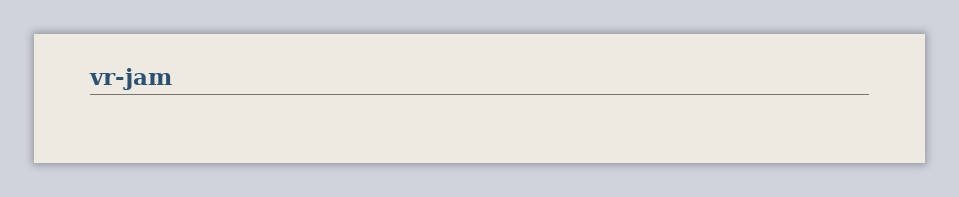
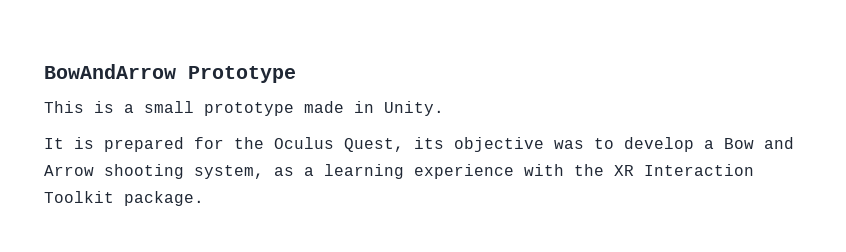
- vr-jam
+ BowAndArrow Prototype
+ This is a small prototype made in Unity.
+ It is prepared for the Oculus Quest, its objective was to develop a Bow and Arrow shooting system, as a learning experience with the XR Interaction Toolkit package.

